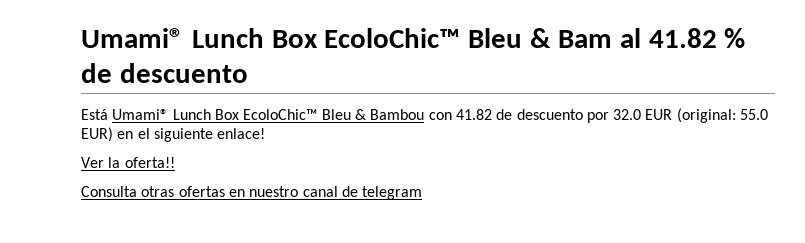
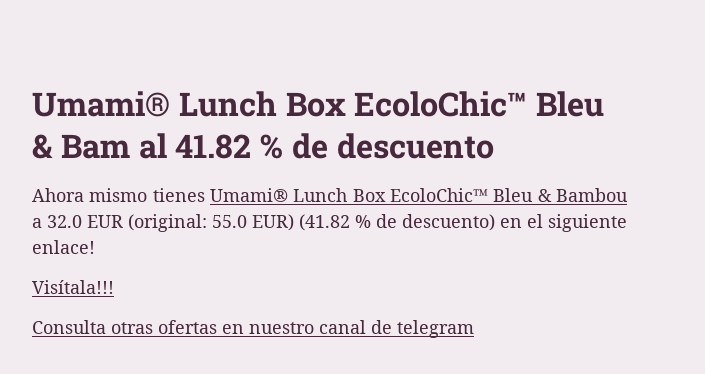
- Está Umami® Lunch Box EcoloChic™ Bleu & Bambou con 41.82 de descuento por 32.0 EUR (original: 55.0 EUR) en el siguiente enlace!
+ Ahora mismo tienes Umami® Lunch Box EcoloChic™ Bleu & Bambou a 32.0 EUR (original: 55.0 EUR) (41.82 % de descuento) en el siguiente enlace!
- Ver la oferta!!
+ Visítala!!!

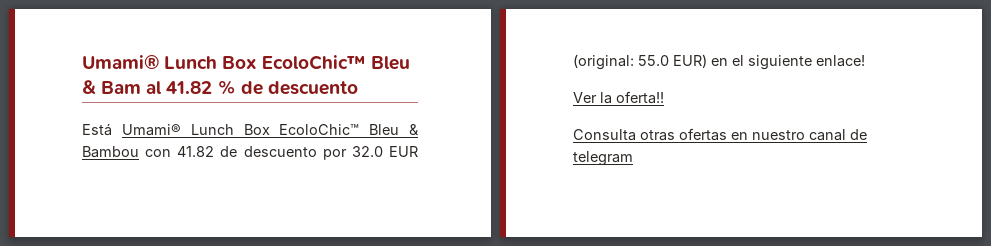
- Ahora mismo tienes Umami® Lunch Box EcoloChic™ Bleu & Bambou a 32.0 EUR (original: 55.0 EUR) (41.82 % de descuento) en el siguiente enlace!
+ Está Umami® Lunch Box EcoloChic™ Bleu & Bambou con 41.82 de descuento por 32.0 EUR (original: 55.0 EUR) en el siguiente enlace!
- Visítala!!!
+ Ver la oferta!!

